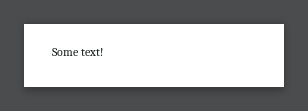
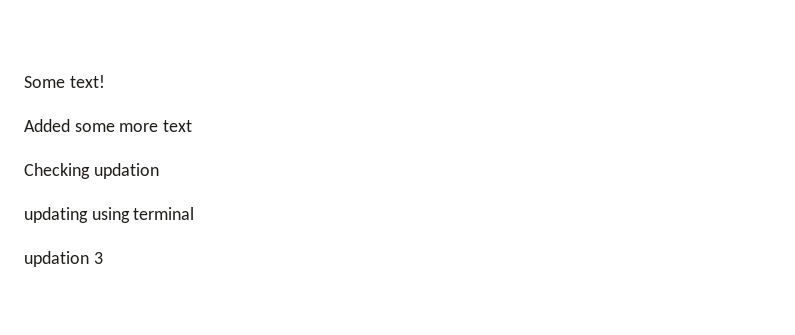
+ Added some more text
+ Checking updation
+ updating using terminal
+ updation 3

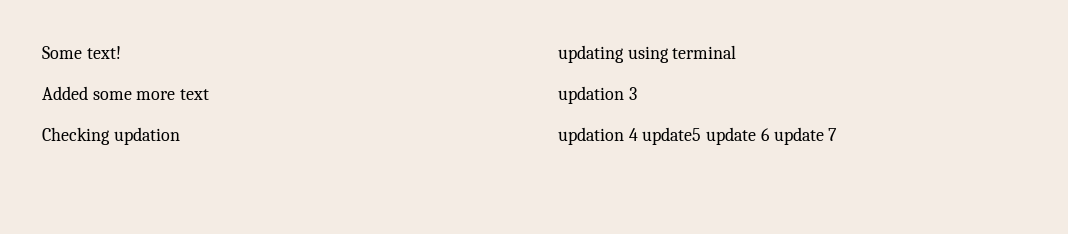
+ updation 4 update5 update 6 update 7

